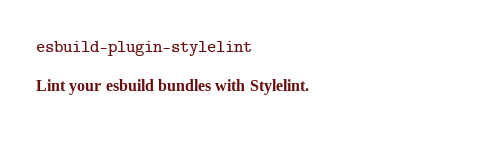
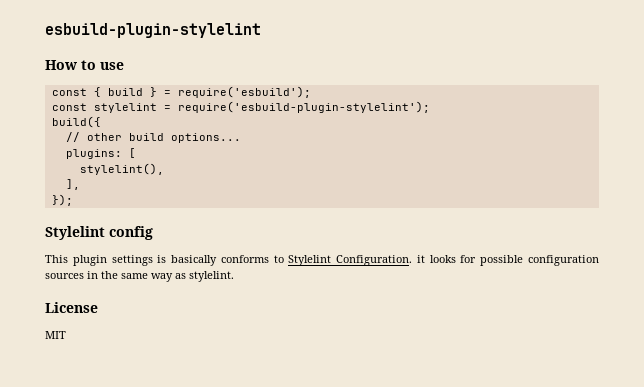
- Lint your esbuild bundles with Stylelint.
+ How to use
+ const { build } = require('esbuild');
+ const stylelint = require('esbuild-plugin-stylelint');
+ build({
+ // other build options...
+ plugins: [
+ stylelint(),
+ ],
+ });
+ Stylelint config
+ This plugin settings is basically conforms to Stylelint Configuration. it looks for possible configuration sources in the same way as stylelint.
+ License
+ MIT

